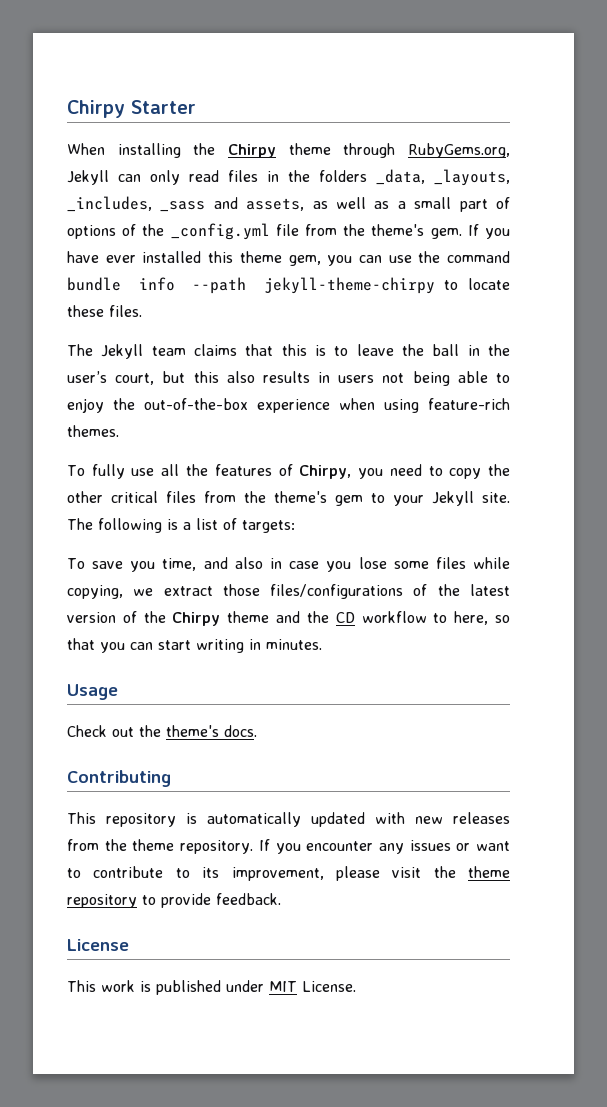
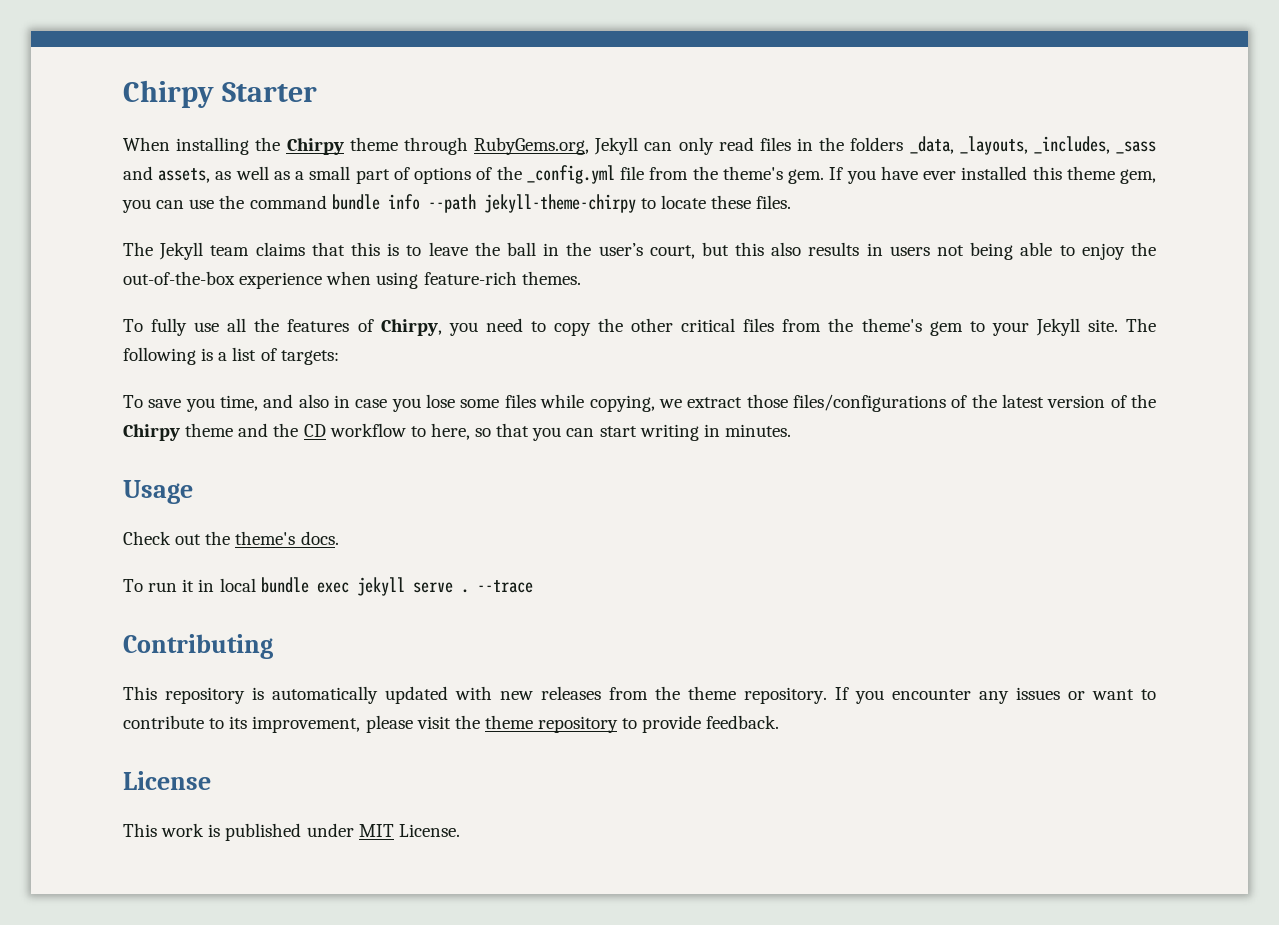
+ To run it in local bundle exec jekyll serve . --trace

